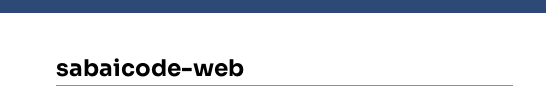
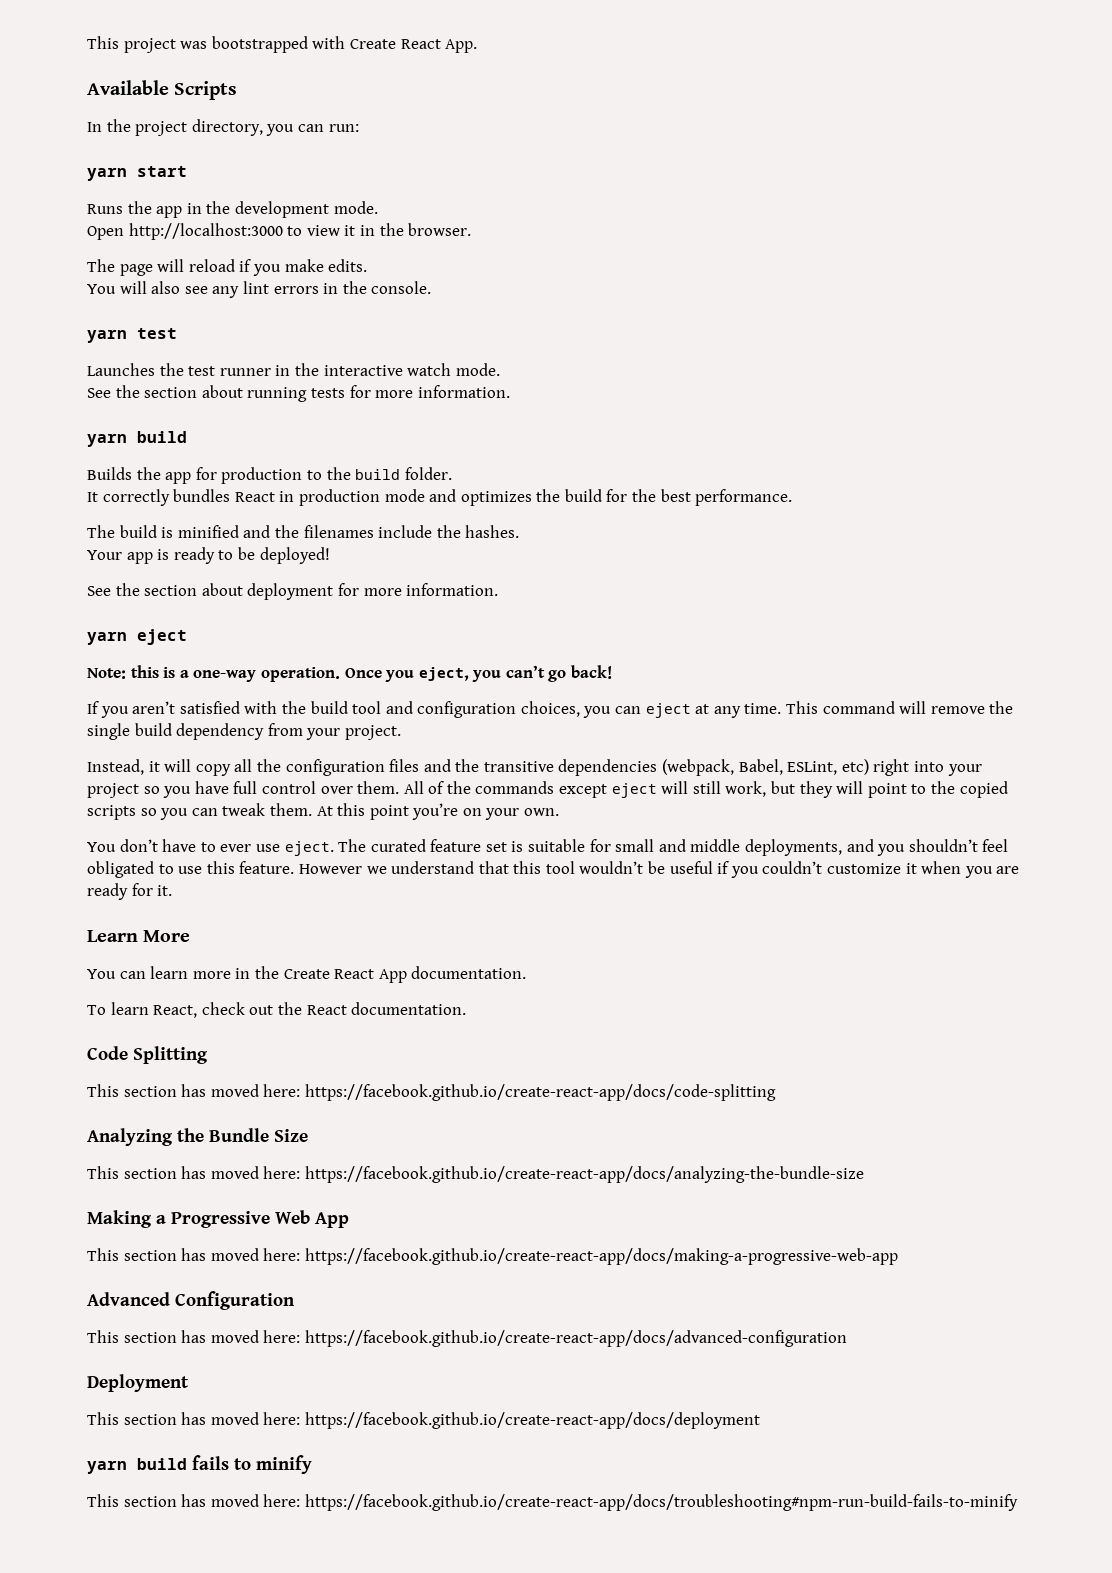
- sabaicode-web
+ This project was bootstrapped with Create React App.
+ Available Scripts
+ In the project directory, you can run:
+ yarn start
+ Runs the app in the development mode.
+ Open http://localhost:3000 to view it in the browser.
+ The page will reload if you make edits.
+ You will also see any lint errors in the console.
+ yarn test
+ Launches the test runner in the interactive watch mode.
+ See the section about running tests for more information.
+ yarn build
+ Builds the app for production to the build folder.
+ It correctly bundles React in production mode and optimizes the build for the best performance.
+ The build is minified and the filenames include the hashes.
+ Your app is ready to be deployed!
+ See the section about deployment for more information.
+ yarn eject
+ Note: this is a one-way operation. Once you eject, you can’t go back!
+ If you aren’t satisfied with the build tool and configuration choices, you can eject at any time. This command will remove the single build dependency from your project.
+ Instead, it will copy all the configuration files and the transitive dependencies (webpack, Babel, ESLint, etc) right into your project so you have full control over them. All of the commands except eject will still work, but they will point to the copied scripts so you can tweak them. At this point you’re on your own.
+ You don’t have to ever use eject. The curated feature set is suitable for small and middle deployments, and you shouldn’t feel obligated to use this feature. However we understand that this tool wouldn’t be useful if you couldn’t customize it when you are ready for it.
+ Learn More
+ You can learn more in the Create React App documentation.
+ To learn React, check out the React documentation.
+ Code Splitting
+ This section has moved here: https://facebook.github.io/create-react-app/docs/code-splitting
+ Analyzing the Bundle Size
+ This section has moved here: https://facebook.github.io/create-react-app/docs/analyzing-the-bundle-size
+ Making a Progressive Web App
+ This section has moved here: https://facebook.github.io/create-react-app/docs/making-a-progressive-web-app
+ Advanced Configuration
+ This section has moved here: https://facebook.github.io/create-react-app/docs/advanced-configuration
+ Deployment
+ This section has moved here: https://facebook.github.io/create-react-app/docs/deployment
+ yarn build fails to minify
+ This section has moved here: https://facebook.github.io/create-react-app/docs/troubleshooting#npm-run-build-fails-to-minify

